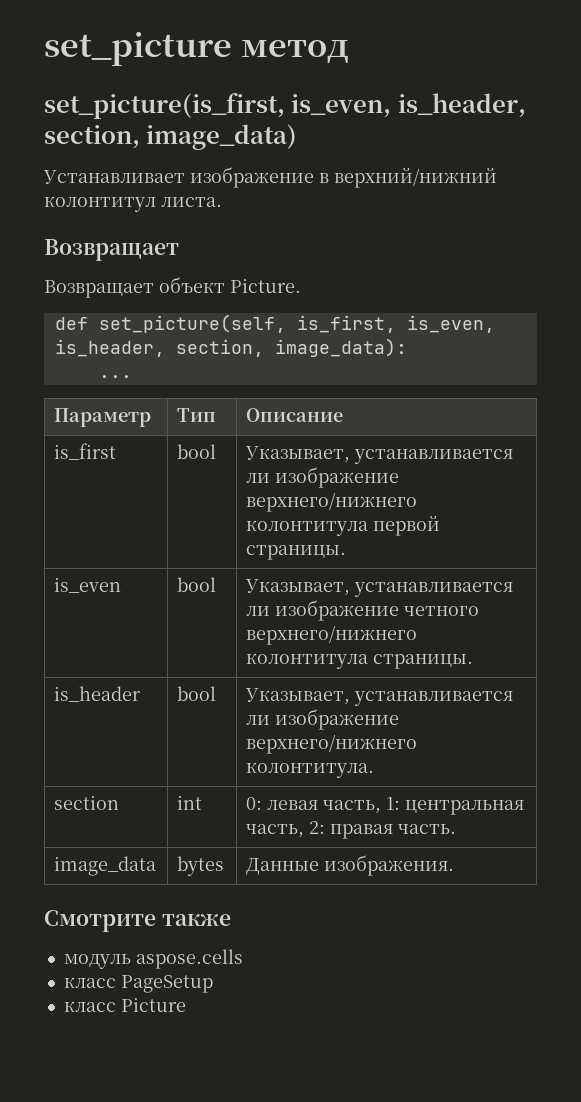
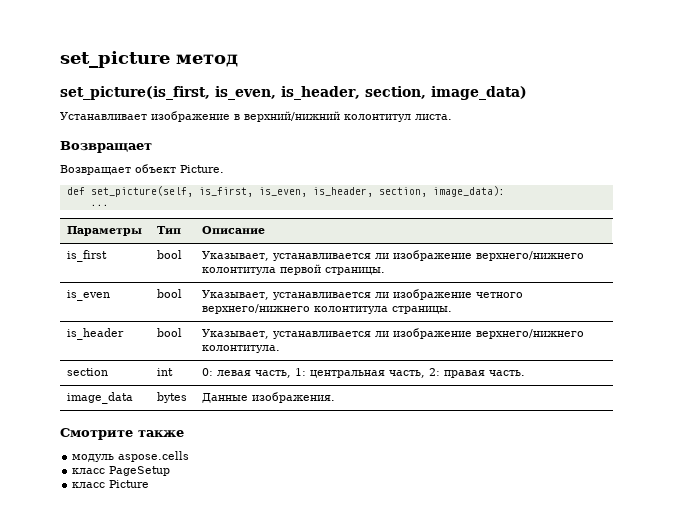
- Параметр | Тип | Описание
+ Параметры | Тип | Описание

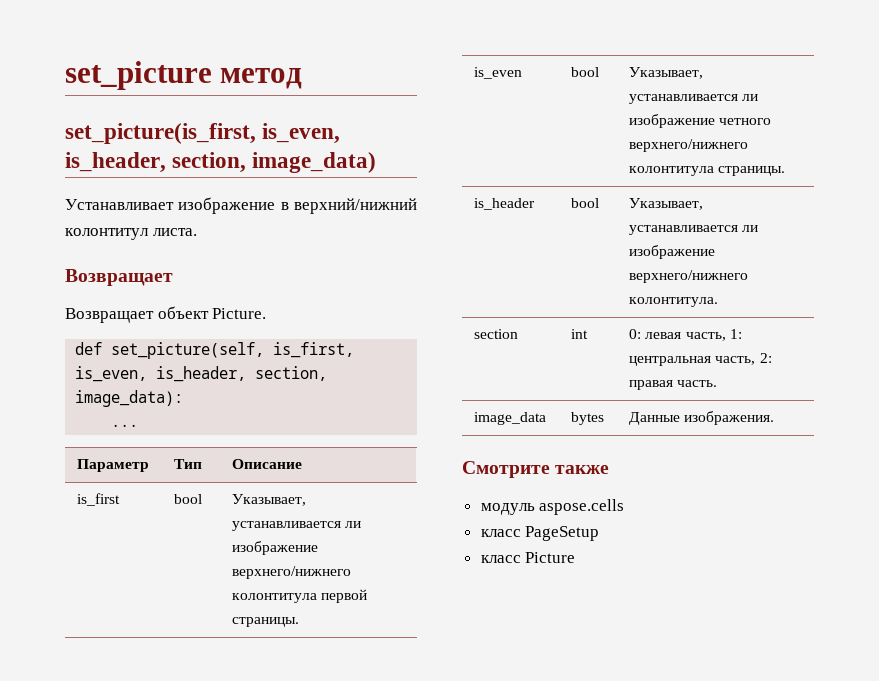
- Параметры | Тип | Описание
+ Параметр | Тип | Описание

